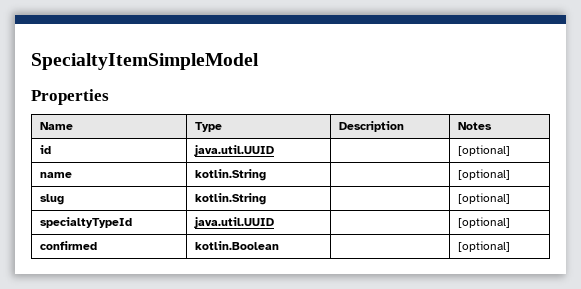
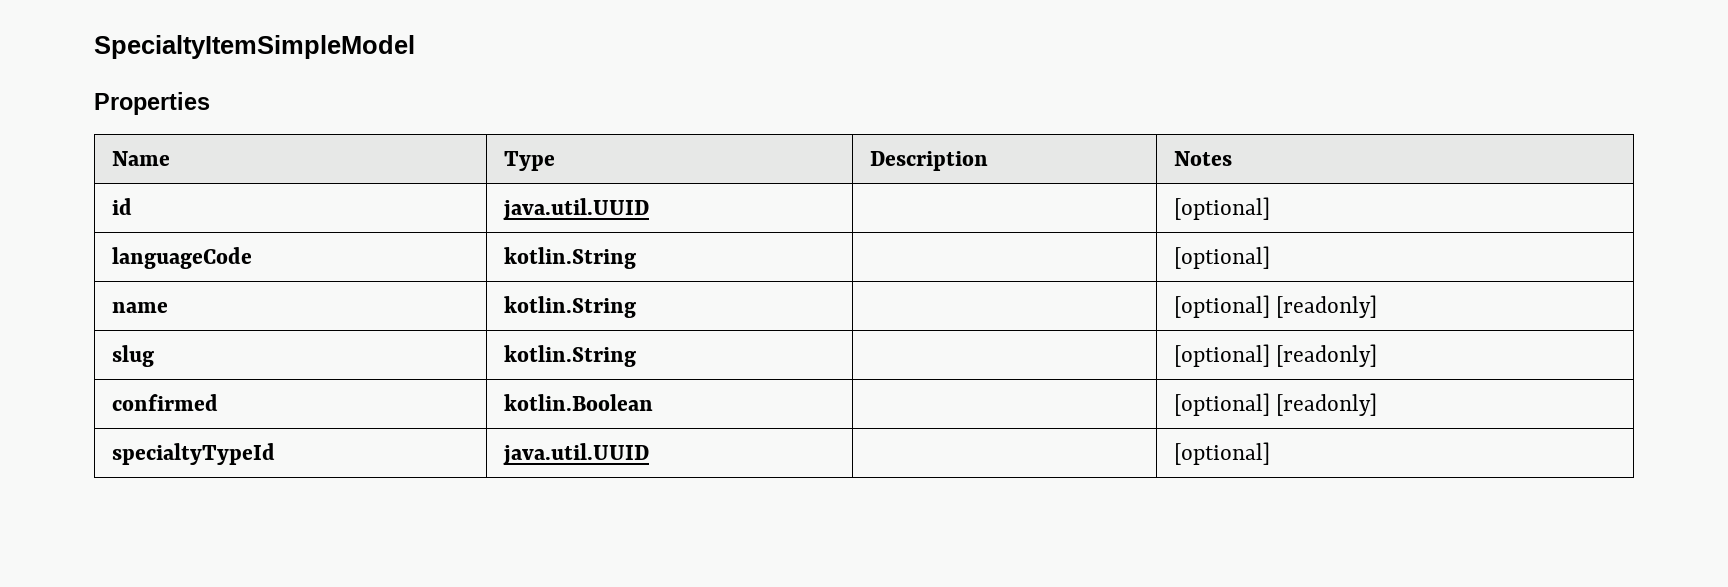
+ languageCode | kotlin.String | | [optional]
- name | kotlin.String | | [optional]
+ name | kotlin.String | | [optional] [readonly]
- slug | kotlin.String | | [optional]
+ slug | kotlin.String | | [optional] [readonly]
+ confirmed | kotlin.Boolean | | [optional] [readonly]
- confirmed | kotlin.Boolean | | [optional]

